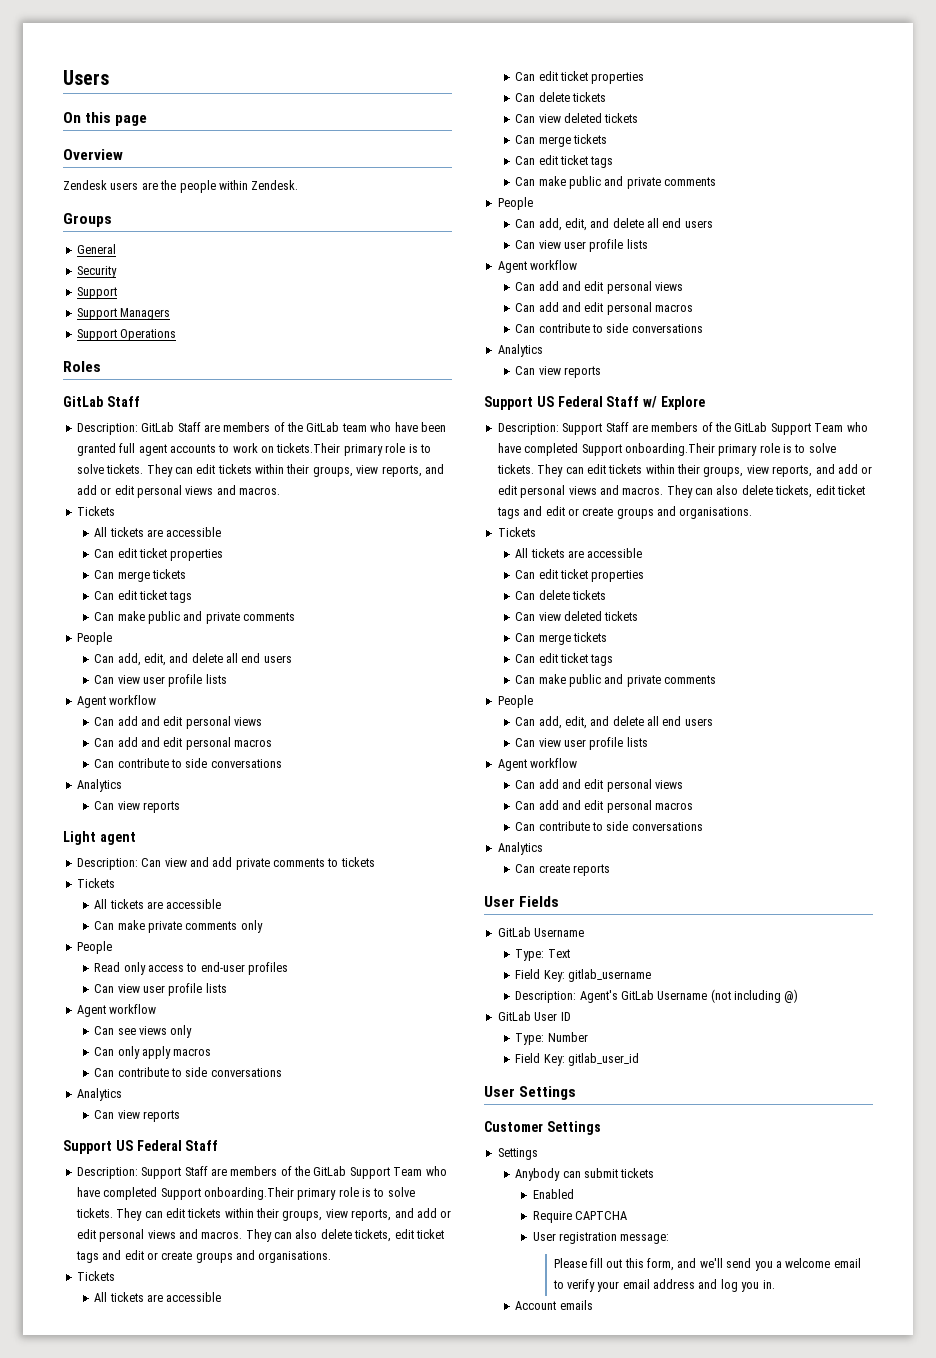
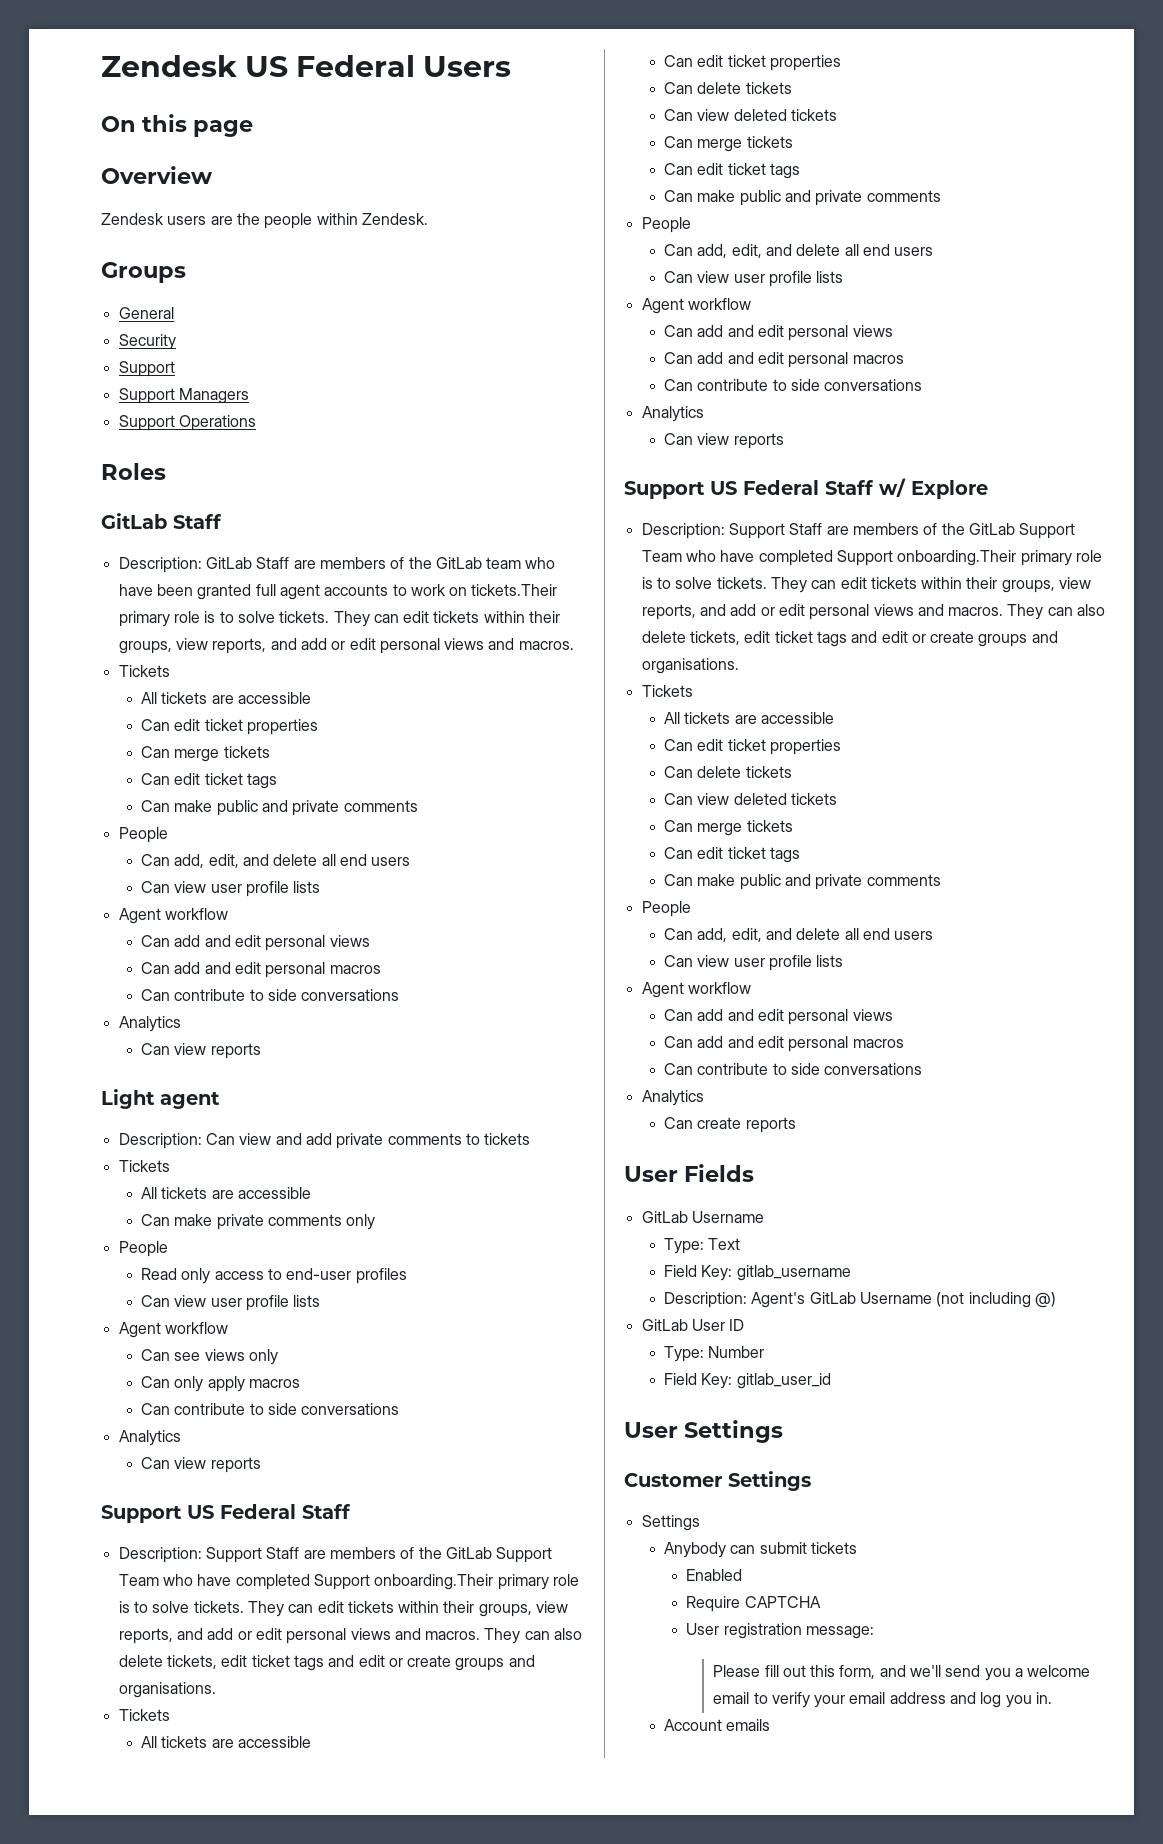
- Users
+ Zendesk US Federal Users

